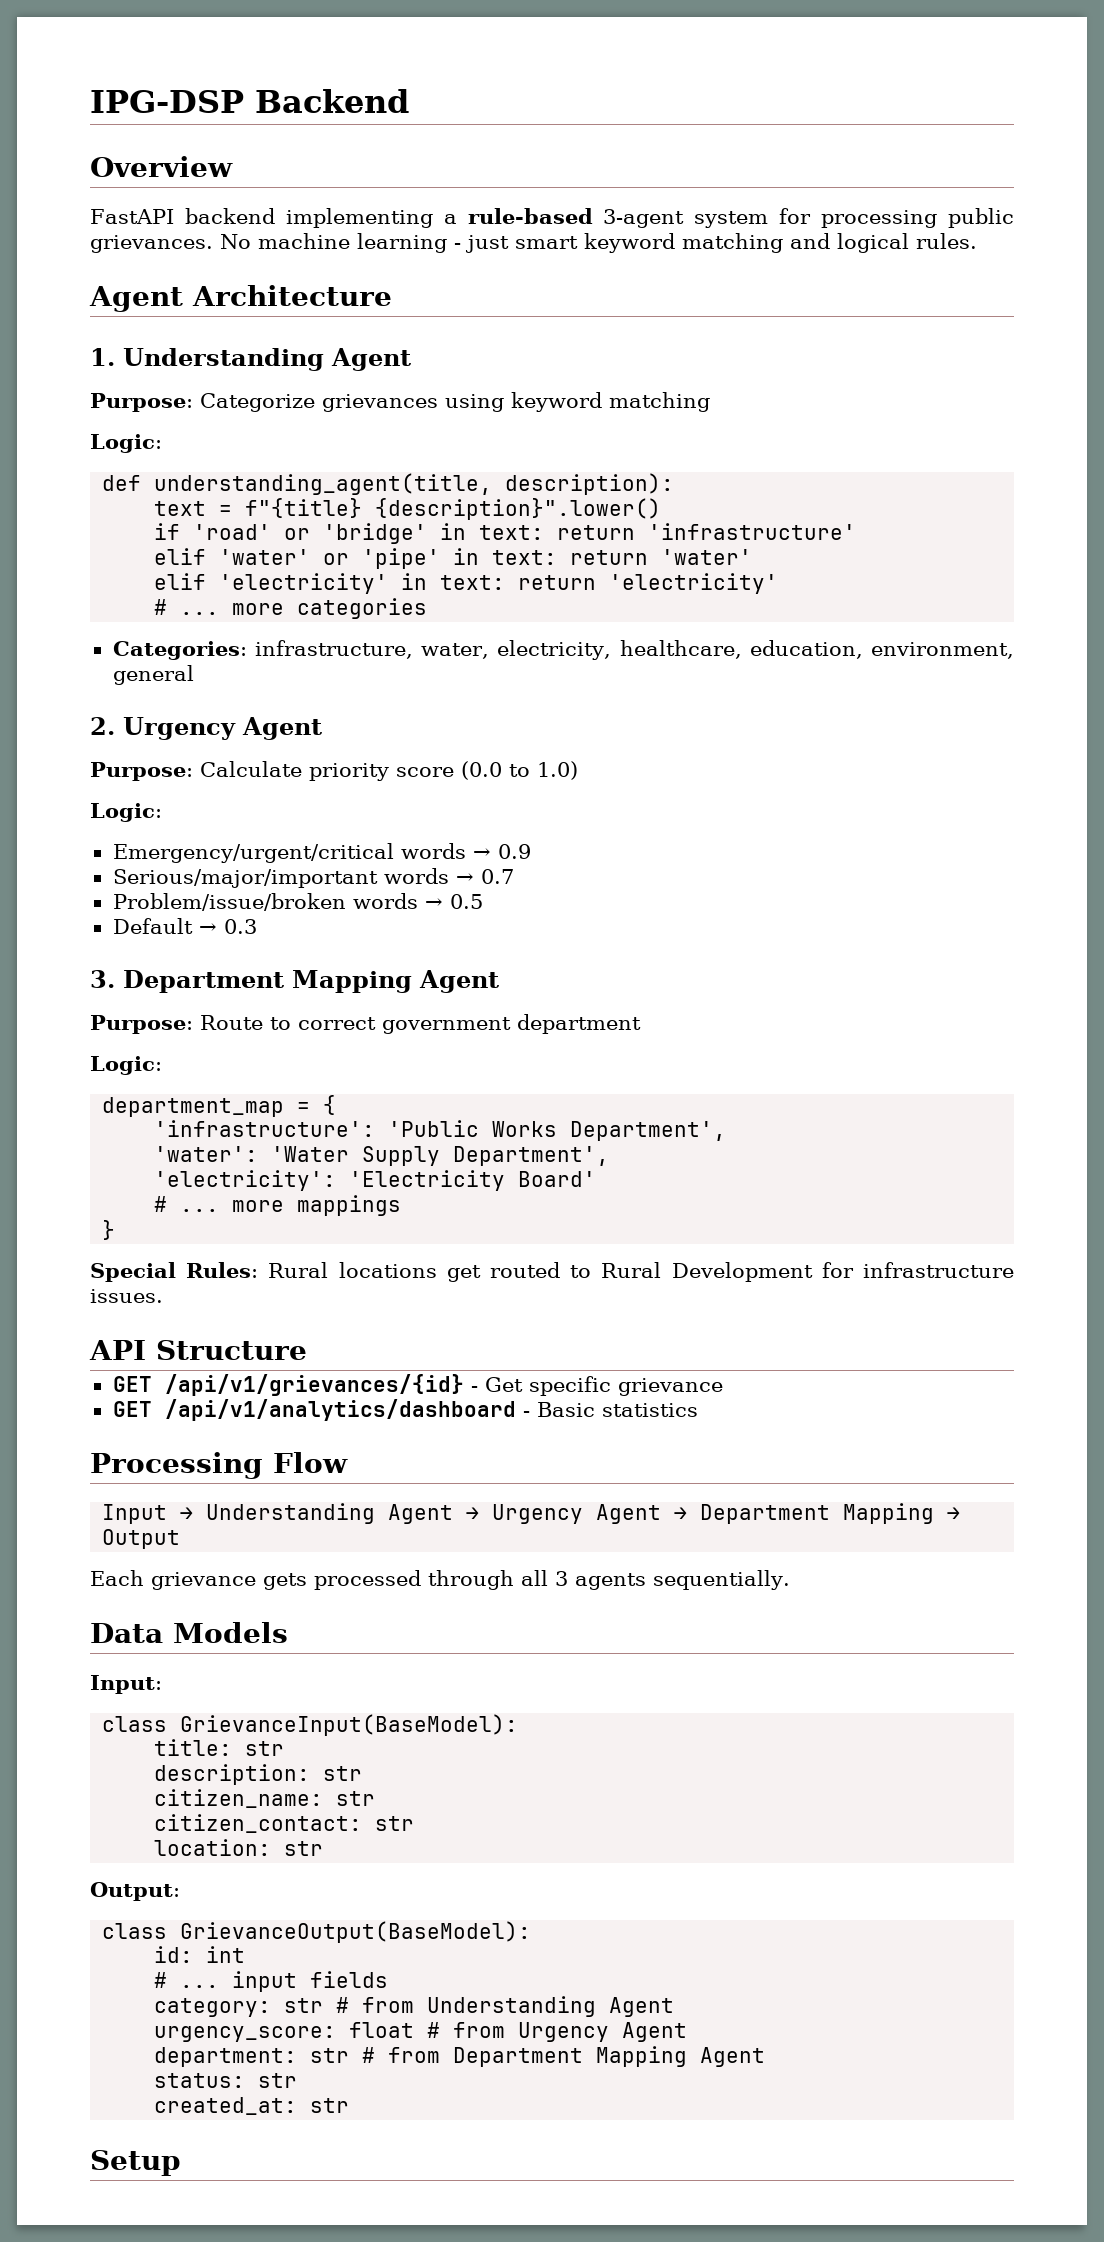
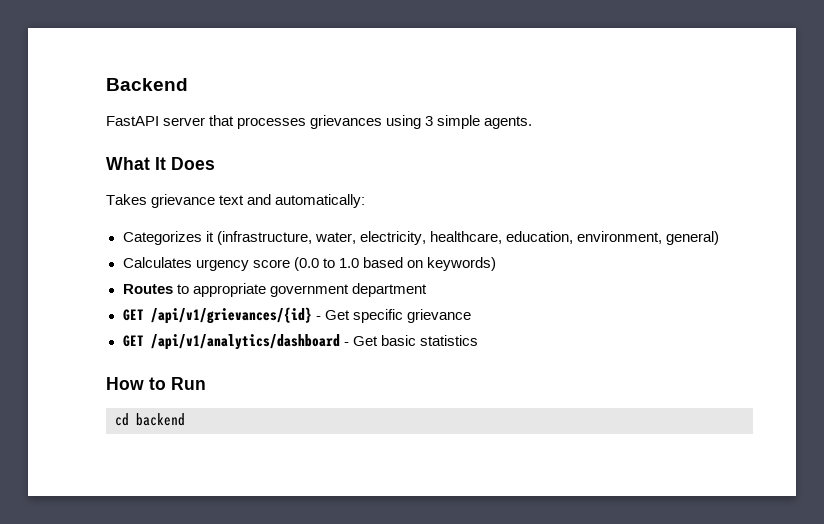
- IPG-DSP Backend
+ Backend
- Overview
- FastAPI backend implementing a rule-based 3-agent system for processing public grievances. No machine learning - just smart keyword matching and logical rules.
- Agent Architecture
- 1. Understanding Agent
- Purpose: Categorize grievances using keyword matching
- Logic:
- def understanding_agent(title, description):
- text = f"{title} {description}".lower()
- if 'road' or 'bridge' in text: return 'infrastructure'
- elif 'water' or 'pipe' in text: return 'water'
- elif 'electricity' in text: return 'electricity'
- # ... more categories
- Categories: infrastructure, water, electricity, healthcare, education, environment, general
- 2. Urgency Agent
- Purpose: Calculate priority score (0.0 to 1.0)
- Logic:
- Emergency/urgent/critical words → 0.9
- Serious/major/important words → 0.7
- Problem/issue/broken words → 0.5
- Default → 0.3
- 3. Department Mapping Agent
- Purpose: Route to correct government department
- Logic:
- department_map = {
- 'infrastructure': 'Public Works Department',
- 'water': 'Water Supply Department',
- 'electricity': 'Electricity Board'
- # ... more mappings
- }
- Special Rules: Rural locations get routed to Rural Development for infrastructure issues.
- API Structure
+ FastAPI server that processes grievances using 3 simple agents.
+ What It Does
+ Takes grievance text and automatically:
+ Categorizes it (infrastructure, water, electricity, healthcare, education, environment, general)
+ Calculates urgency score (0.0 to 1.0 based on keywords)
+ Routes to appropriate government department
- GET /api/v1/analytics/dashboard - Basic statistics
+ GET /api/v1/analytics/dashboard - Get basic statistics
- Processing Flow
- Input → Understanding Agent → Urgency Agent → Department Mapping → Output
- Each grievance gets processed through all 3 agents sequentially.
- Data Models
- Input:
- class GrievanceInput(BaseModel):
- title: str
- description: str
- citizen_name: str
- citizen_contact: str
- location: str
- Output:
- class GrievanceOutput(BaseModel):
- id: int
- # ... input fields
- category: str # from Understanding Agent
- urgency_score: float # from Urgency Agent
- department: str # from Department Mapping Agent
- status: str
- created_at: str
- Setup
+ How to Run
+ cd backend

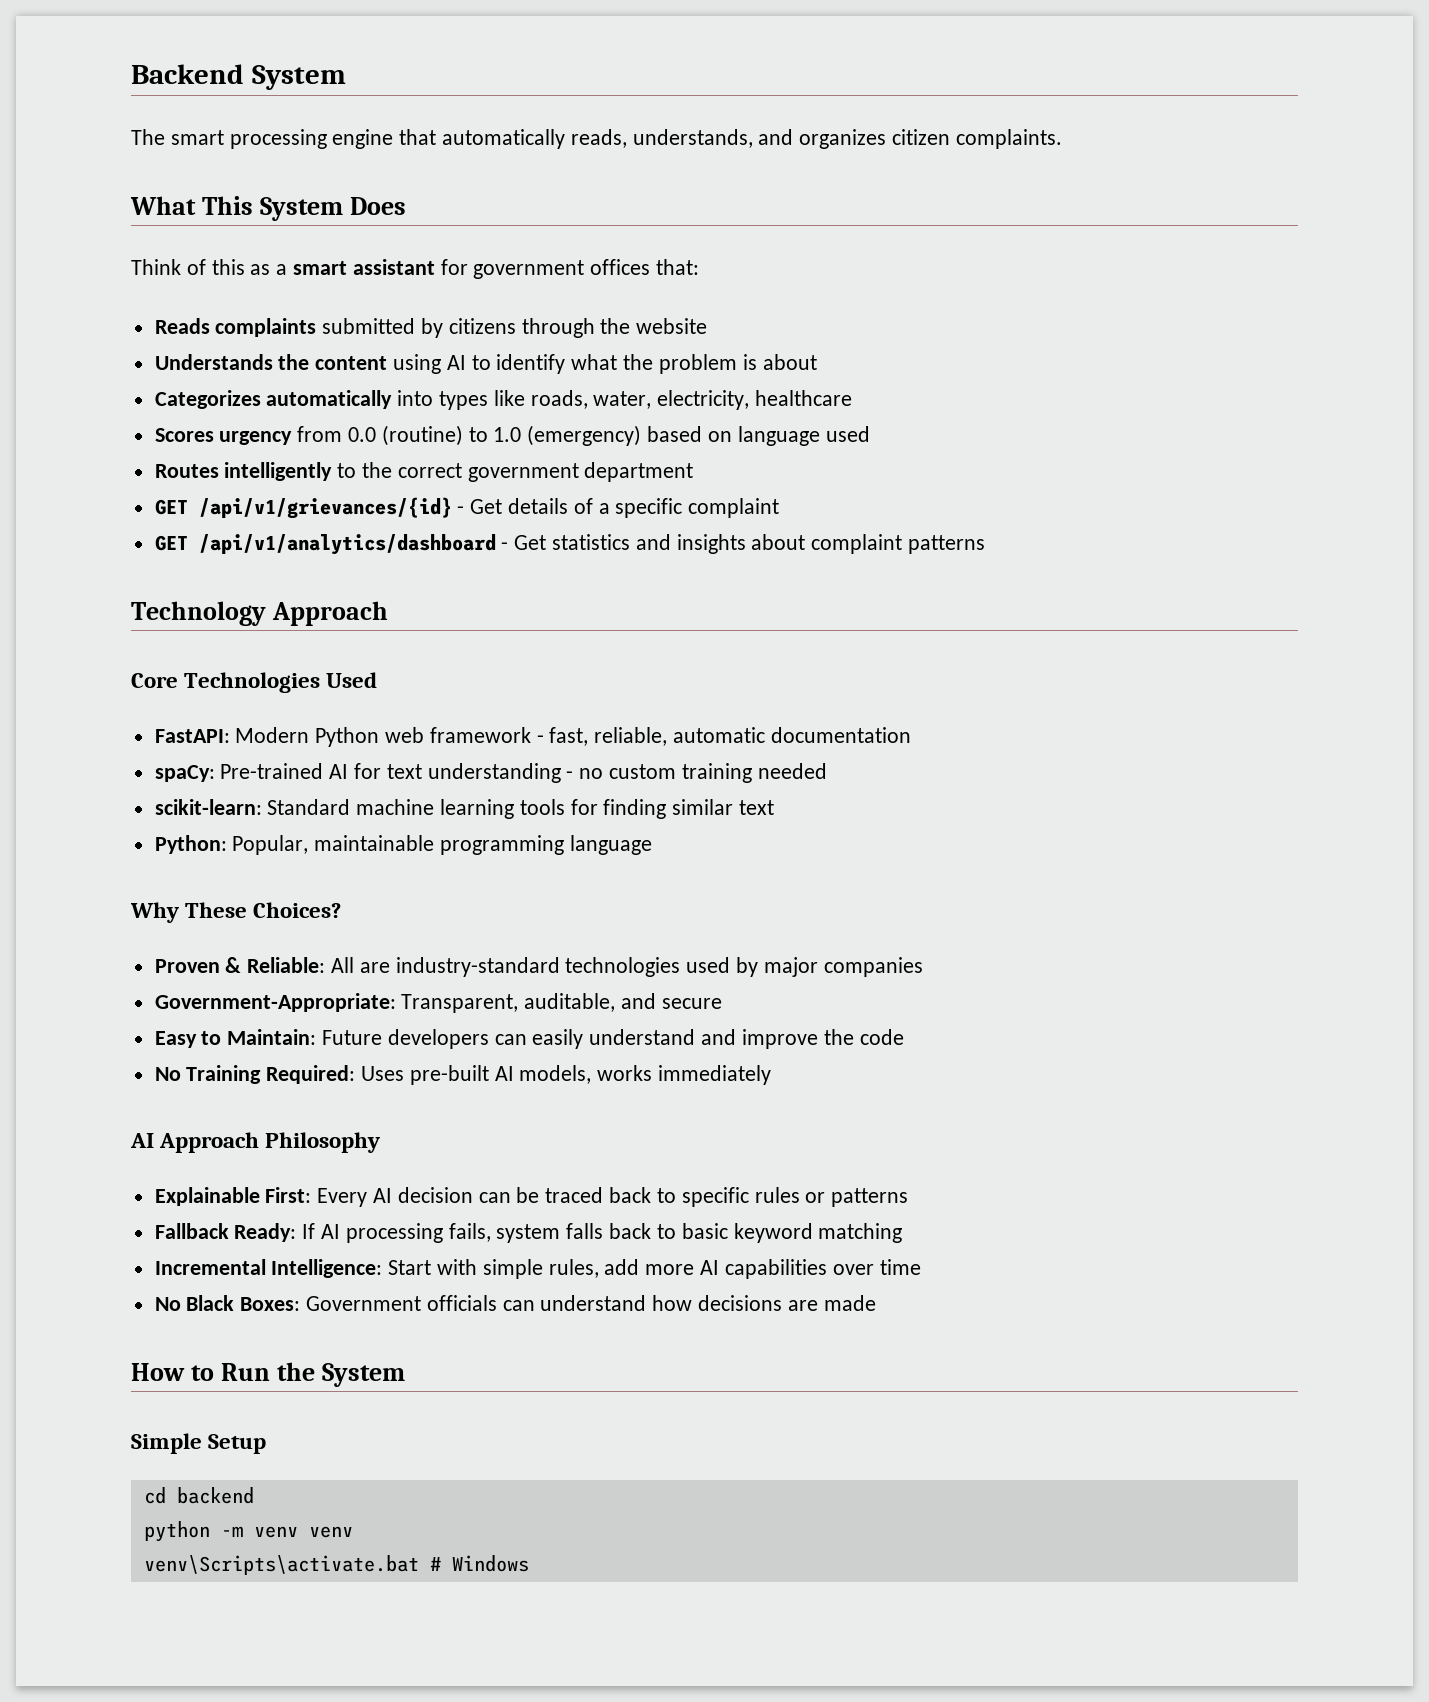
- Backend
- FastAPI server that processes grievances using 3 simple agents.
+ Backend System
+ The smart processing engine that automatically reads, understands, and organizes citizen complaints.
- What It Does
+ What This System Does
- Takes grievance text and automatically:
- Categorizes it (infrastructure, water, electricity, healthcare, education, environment, general)
- Calculates urgency score (0.0 to 1.0 based on keywords)
+ Think of this as a smart assistant for government offices that:
+ Reads complaints submitted by citizens through the website
+ Understands the content using AI to identify what the problem is about
+ Categorizes automatically into types like roads, water, electricity, healthcare
+ Scores urgency from 0.0 (routine) to 1.0 (emergency) based on language used
- Routes to appropriate government department
+ Routes intelligently to the correct government department
- GET /api/v1/grievances/{id} - Get specific grievance
+ GET /api/v1/grievances/{id} - Get details of a specific complaint
- GET /api/v1/analytics/dashboard - Get basic statistics
- How to Run
+ GET /api/v1/analytics/dashboard - Get statistics and insights about complaint patterns
+ Technology Approach
+ Core Technologies Used
+ FastAPI: Modern Python web framework - fast, reliable, automatic documentation
+ spaCy: Pre-trained AI for text understanding - no custom training needed
+ scikit-learn: Standard machine learning tools for finding similar text
+ Python: Popular, maintainable programming language
+ Why These Choices?
+ Proven & Reliable: All are industry-standard technologies used by major companies
+ Government-Appropriate: Transparent, auditable, and secure
+ Easy to Maintain: Future developers can easily understand and improve the code
+ No Training Required: Uses pre-built AI models, works immediately
+ AI Approach Philosophy
+ Explainable First: Every AI decision can be traced back to specific rules or patterns
+ Fallback Ready: If AI processing fails, system falls back to basic keyword matching
+ Incremental Intelligence: Start with simple rules, add more AI capabilities over time
+ No Black Boxes: Government officials can understand how decisions are made
+ How to Run the System
+ Simple Setup
  cd backend
+ python -m venv venv
+ venv\Scripts\activate.bat # Windows

